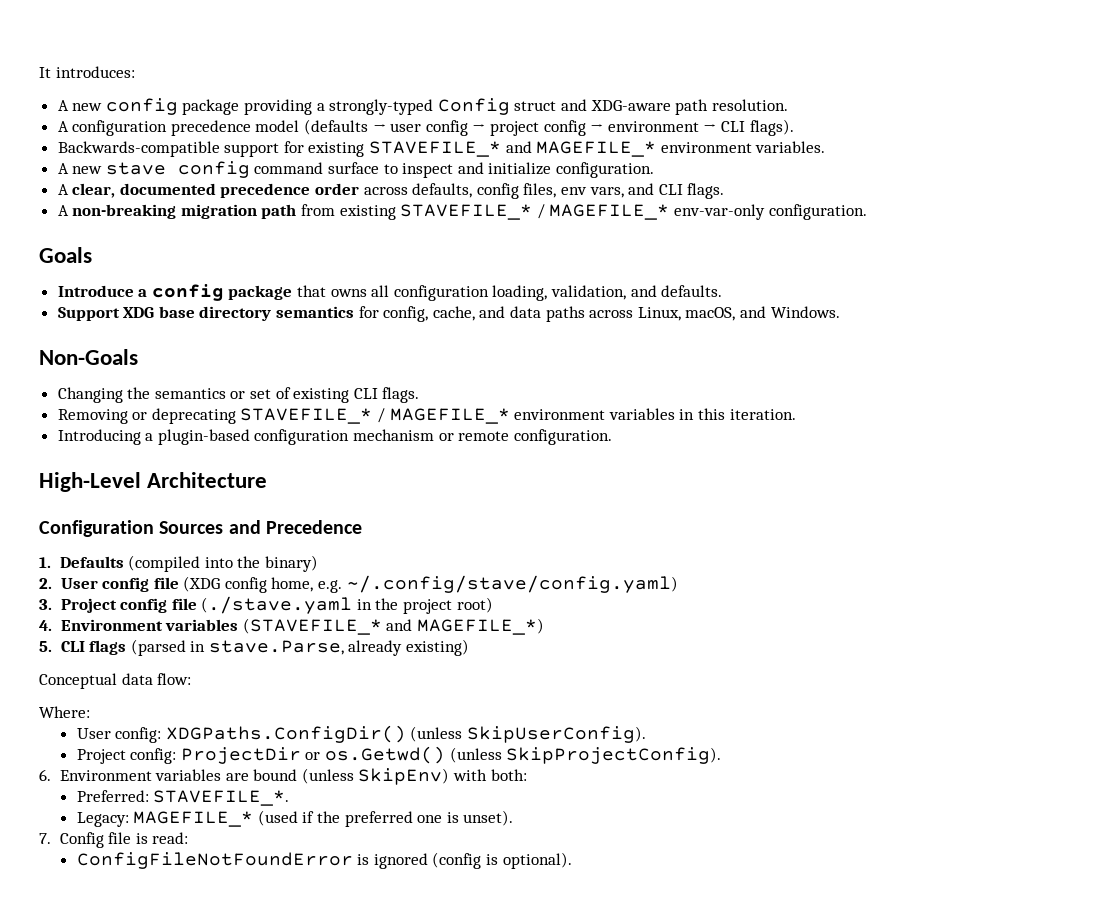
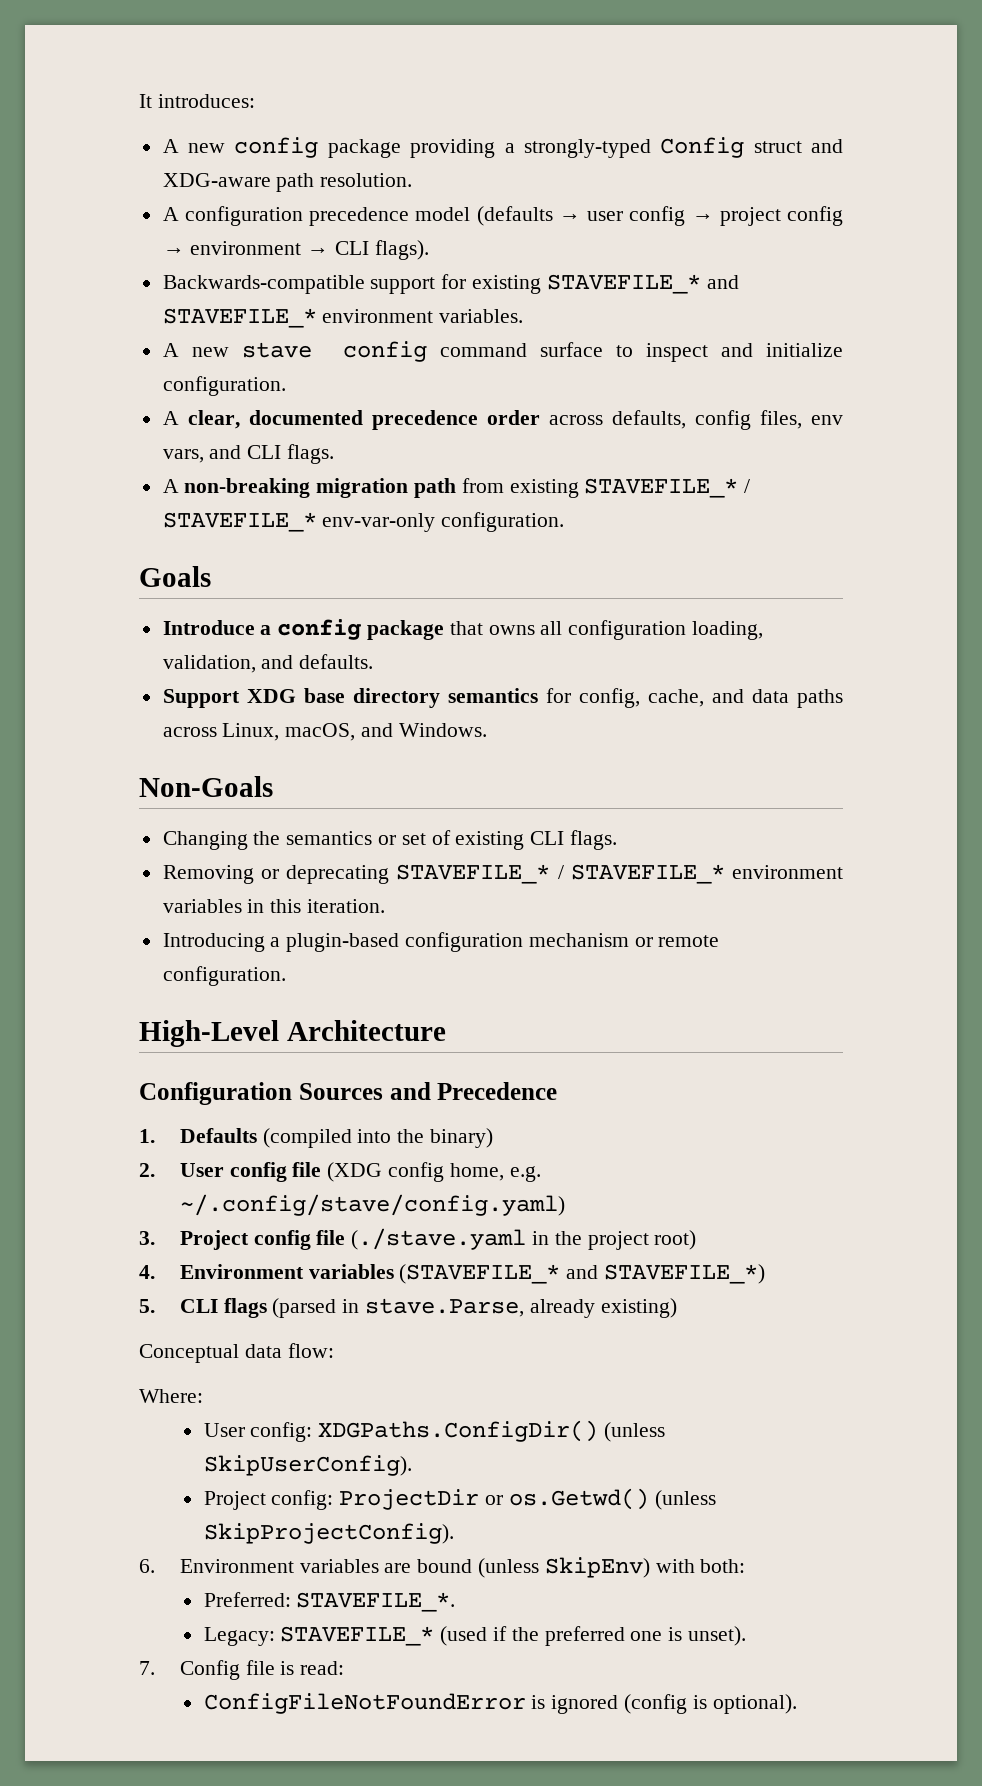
- Backwards-compatible support for existing STAVEFILE_* and MAGEFILE_* environment variables.
+ Backwards-compatible support for existing STAVEFILE_* and STAVEFILE_* environment variables.
- A non-breaking migration path from existing STAVEFILE_* / MAGEFILE_* env-var-only configuration.
+ A non-breaking migration path from existing STAVEFILE_* / STAVEFILE_* env-var-only configuration.
- Removing or deprecating STAVEFILE_* / MAGEFILE_* environment variables in this iteration.
+ Removing or deprecating STAVEFILE_* / STAVEFILE_* environment variables in this iteration.
- 4. Environment variables (STAVEFILE_* and MAGEFILE_*)
+ 4. Environment variables (STAVEFILE_* and STAVEFILE_*)
- Legacy: MAGEFILE_* (used if the preferred one is unset).
+ Legacy: STAVEFILE_* (used if the preferred one is unset).

